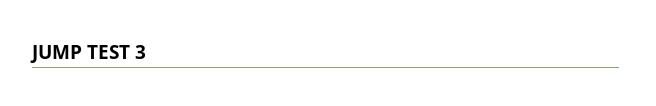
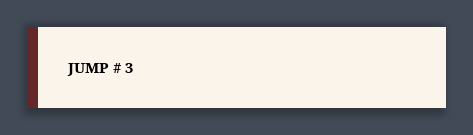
- JUMP TEST 3
+ JUMP # 3

